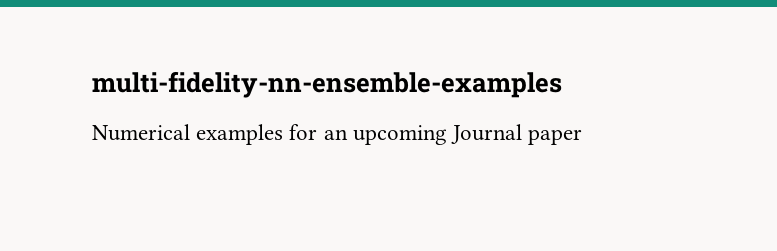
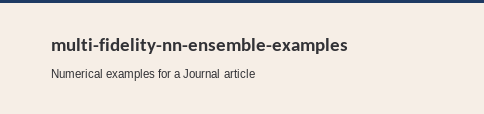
- Numerical examples for an upcoming Journal paper
+ Numerical examples for a Journal article

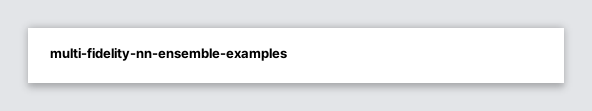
- Numerical examples for a Journal article

